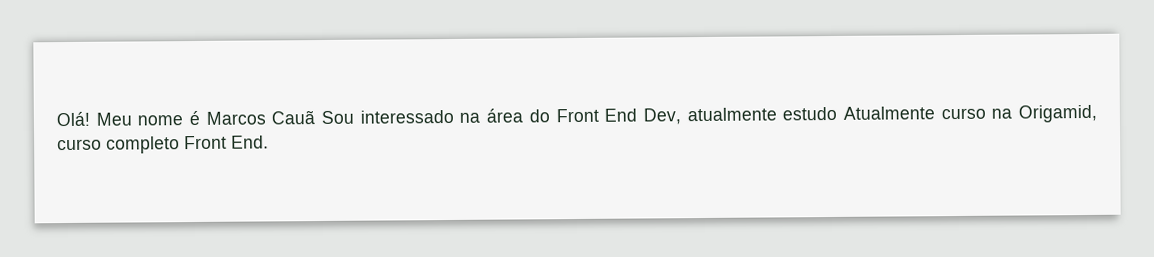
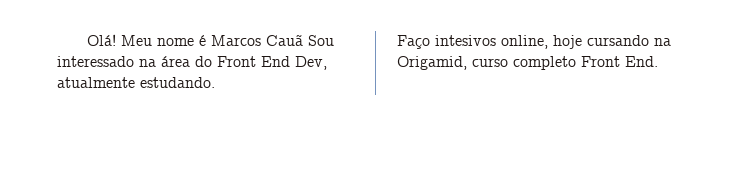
- Meu nome é Marcos Cauã Sou interessado na área do Front End Dev, atualmente estudo Atualmente curso na Origamid, curso completo Front End.
+ Meu nome é Marcos Cauã Sou interessado na área do Front End Dev, atualmente estudando.
+ Faço intesivos online, hoje cursando na Origamid, curso completo Front End.

